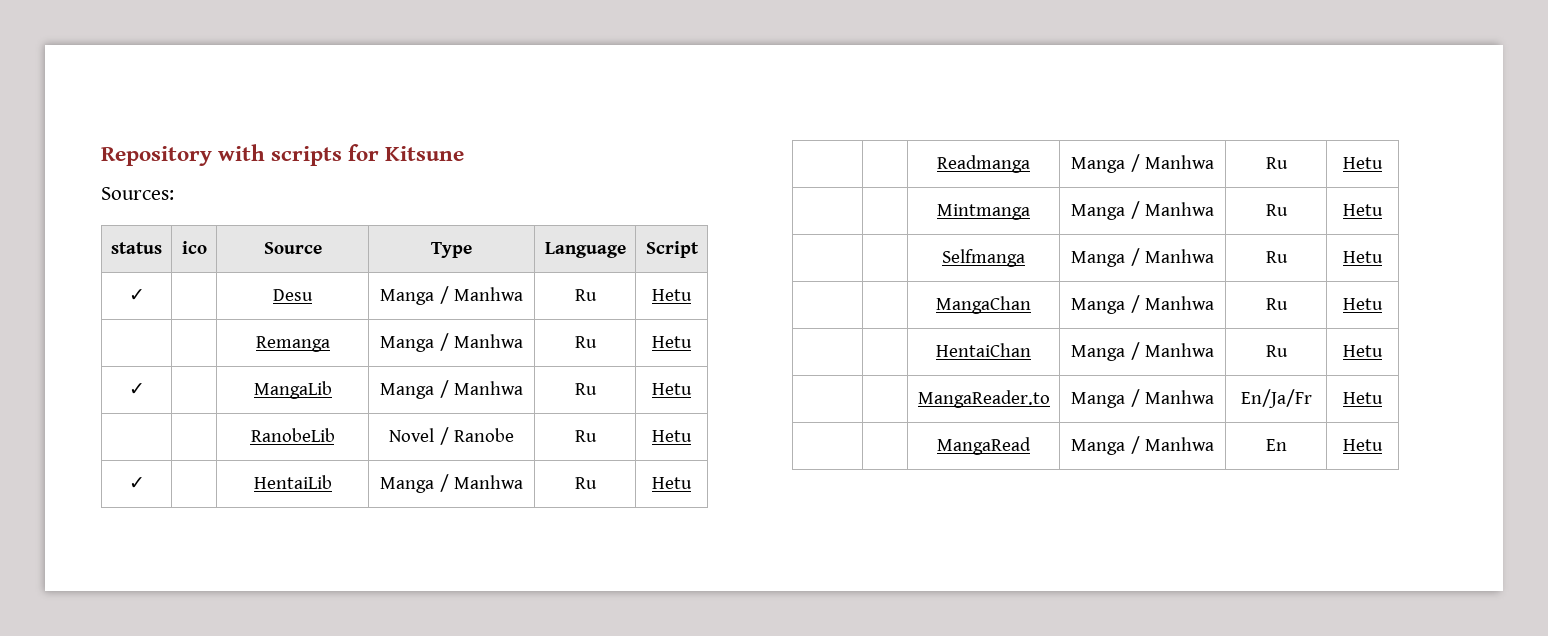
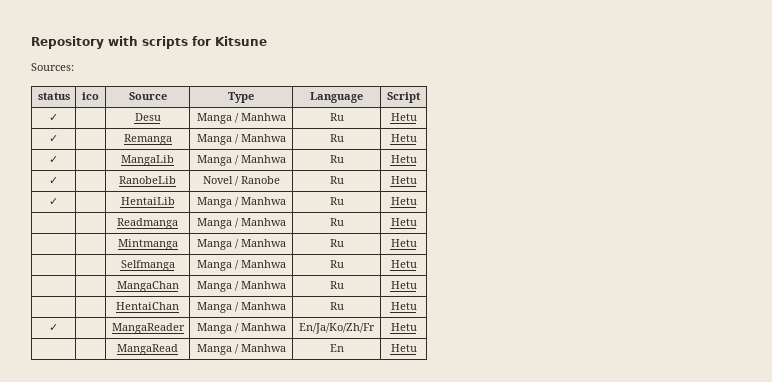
- | | Remanga | Manga / Manhwa | Ru | Hetu
+ ✓ | | Remanga | Manga / Manhwa | Ru | Hetu
- | | RanobeLib | Novel / Ranobe | Ru | Hetu
+ ✓ | | RanobeLib | Novel / Ranobe | Ru | Hetu
- | | MangaReader.to | Manga / Manhwa | En/Ja/Fr | Hetu
+ ✓ | | MangaReader | Manga / Manhwa | En/Ja/Ko/Zh/Fr | Hetu

